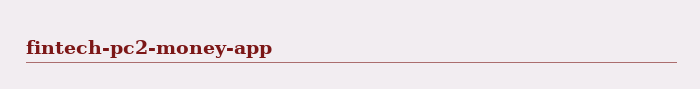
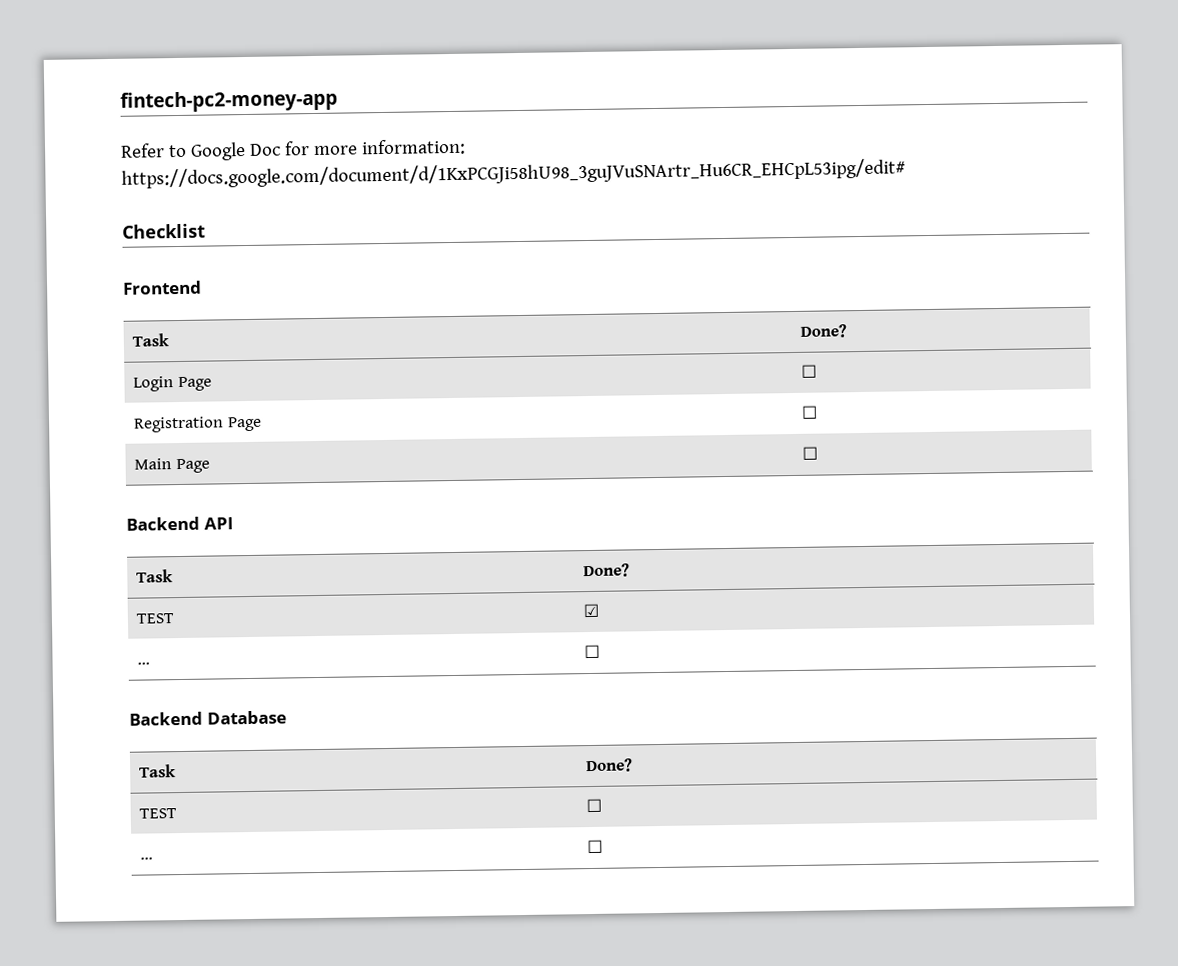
+ Refer to Google Doc for more information: https://docs.google.com/document/d/1KxPCGJi58hU98_3guJVuSNArtr_Hu6CR_EHCpL53ipg/edit#
+ Checklist
+ Frontend
+ Task | Done?
+ Login Page | ☐
+ Registration Page | ☐
+ Main Page | ☐
+ Backend API
+ Task | Done?
+ TEST | ☑
+ ... | ☐
+ Backend Database
+ Task | Done?
+ TEST | ☐
+ ... | ☐

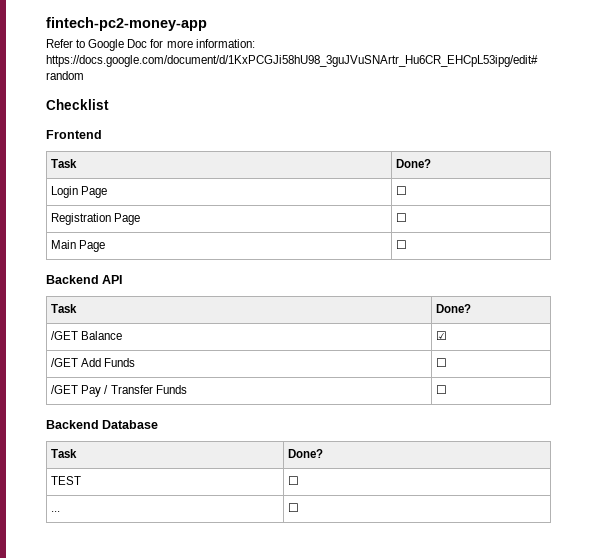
- Refer to Google Doc for more information: https://docs.google.com/document/d/1KxPCGJi58hU98_3guJVuSNArtr_Hu6CR_EHCpL53ipg/edit#
+ Refer to Google Doc for more information: https://docs.google.com/document/d/1KxPCGJi58hU98_3guJVuSNArtr_Hu6CR_EHCpL53ipg/edit# random
- TEST | ☑
- ... | ☐
+ /GET Balance | ☑
+ /GET Add Funds | ☐
+ /GET Pay / Transfer Funds | ☐

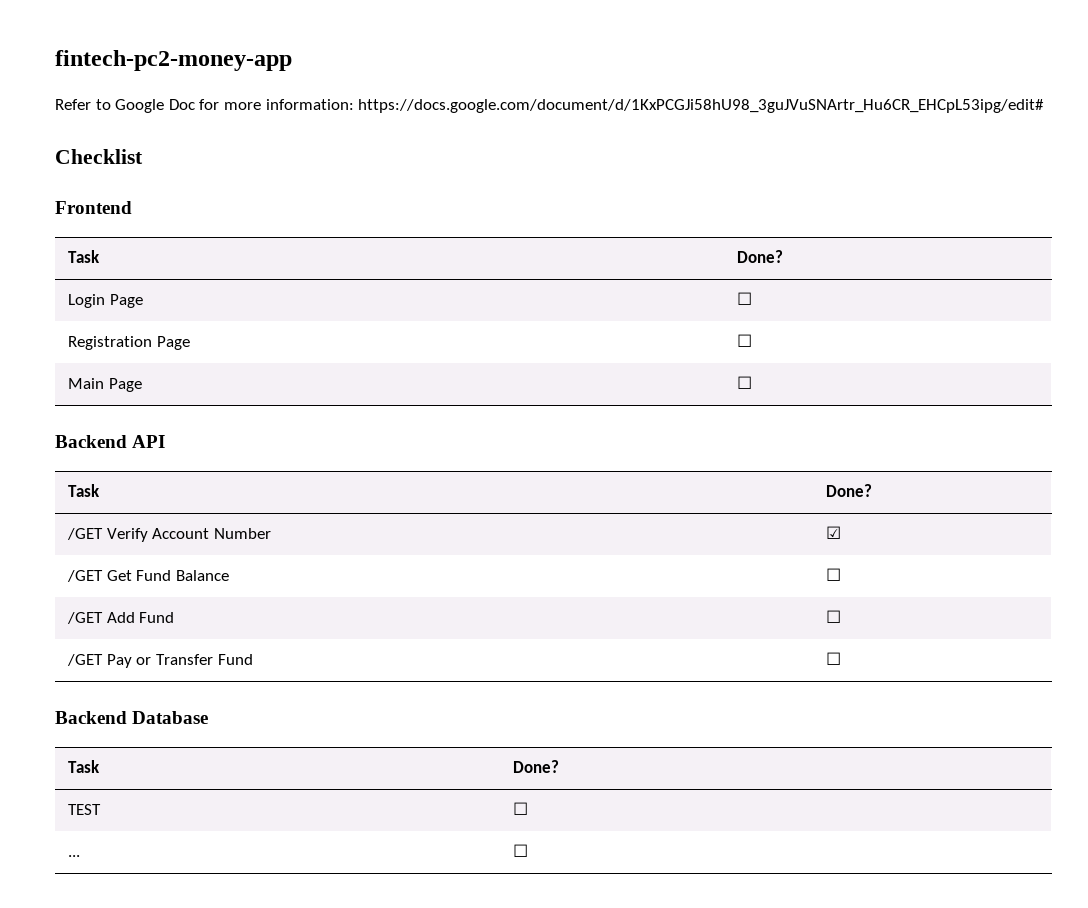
- Refer to Google Doc for more information: https://docs.google.com/document/d/1KxPCGJi58hU98_3guJVuSNArtr_Hu6CR_EHCpL53ipg/edit# random
+ Refer to Google Doc for more information: https://docs.google.com/document/d/1KxPCGJi58hU98_3guJVuSNArtr_Hu6CR_EHCpL53ipg/edit#
- /GET Balance | ☑
+ /GET Verify Account Number | ☑
+ /GET Get Fund Balance | ☐
- /GET Add Funds | ☐
+ /GET Add Fund | ☐
- /GET Pay / Transfer Funds | ☐
+ /GET Pay or Transfer Fund | ☐

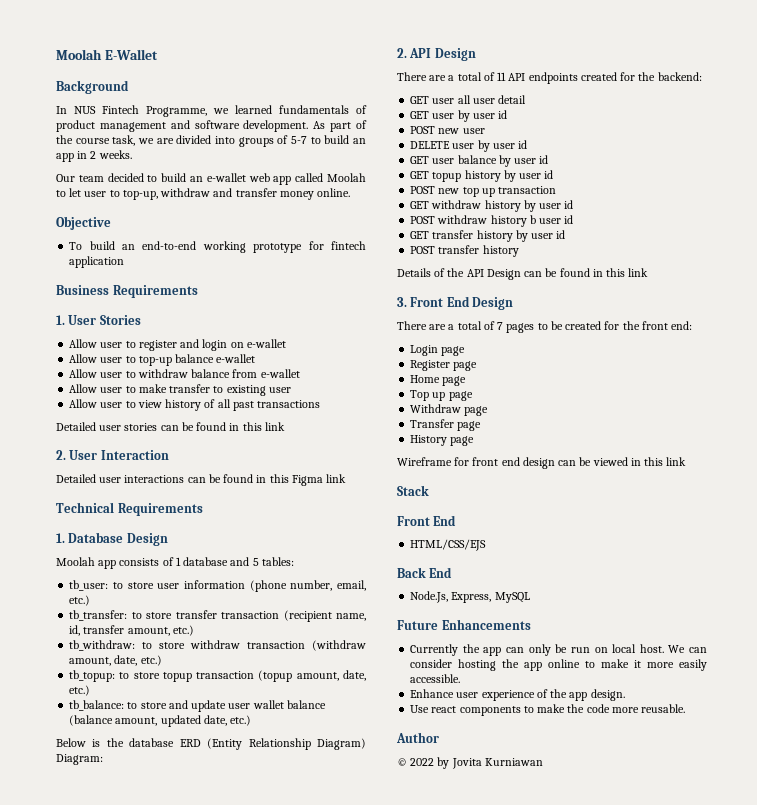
- fintech-pc2-money-app
- Refer to Google Doc for more information: https://docs.google.com/document/d/1KxPCGJi58hU98_3guJVuSNArtr_Hu6CR_EHCpL53ipg/edit#
- Checklist
- Frontend
- Task | Done?
- Login Page | ☐
- Registration Page | ☐
- Main Page | ☐
- Backend API
- Task | Done?
- /GET Verify Account Number | ☑
- /GET Get Fund Balance | ☐
- /GET Add Fund | ☐
- /GET Pay or Transfer Fund | ☐
- Backend Database
- Task | Done?
- TEST | ☐
- ... | ☐
+ Moolah E-Wallet
+ Background
+ In NUS Fintech Programme, we learned fundamentals of product management and software development. As part of the course task, we are divided into groups of 5-7 to build an app in 2 weeks.
+ Our team decided to build an e-wallet web app called Moolah to let user to top-up, withdraw and transfer money online.
+ Objective
+ To build an end-to-end working prototype for fintech application
+ Business Requirements
+ 1. User Stories
+ Allow user to register and login on e-wallet
+ Allow user to top-up balance e-wallet
+ Allow user to withdraw balance from e-wallet
+ Allow user to make transfer to existing user
+ Allow user to view history of all past transactions
+ Detailed user stories can be found in this link
+ 2. User Interaction
+ Detailed user interactions can be found in this Figma link
+ Technical Requirements
+ 1. Database Design
+ Moolah app consists of 1 database and 5 tables:
+ tb_user: to store user information (phone number, email, etc.)
+ tb_transfer: to store transfer transaction (recipient name, id, transfer amount, etc.)
+ tb_withdraw: to store withdraw transaction (withdraw amount, date, etc.)
+ tb_topup: to store topup transaction (topup amount, date, etc.)
+ tb_balance: to store and update user wallet balance (balance amount, updated date, etc.)
+ Below is the database ERD (Entity Relationship Diagram) Diagram:
+ 2. API Design
+ There are a total of 11 API endpoints created for the backend:
+ GET user all user detail
+ GET user by user id
+ POST new user
+ DELETE user by user id
+ GET user balance by user id
+ GET topup history by user id
+ POST new top up transaction
+ GET withdraw history by user id
+ POST withdraw history b user id
+ GET transfer history by user id
+ POST transfer history
+ Details of the API Design can be found in this link
+ 3. Front End Design
+ There are a total of 7 pages to be created for the front end:
+ Login page
+ Register page
+ Home page
+ Top up page
+ Withdraw page
+ Transfer page
+ History page
+ Wireframe for front end design can be viewed in this link
+ Stack
+ Front End
+ HTML/CSS/EJS
+ Back End
+ Node.Js, Express, MySQL
+ Future Enhancements
+ Currently the app can only be run on local host. We can consider hosting the app online to make it more easily accessible.
+ Enhance user experience of the app design.
+ Use react components to make the code more reusable.
+ Author
+ © 2022 by Jovita Kurniawan

